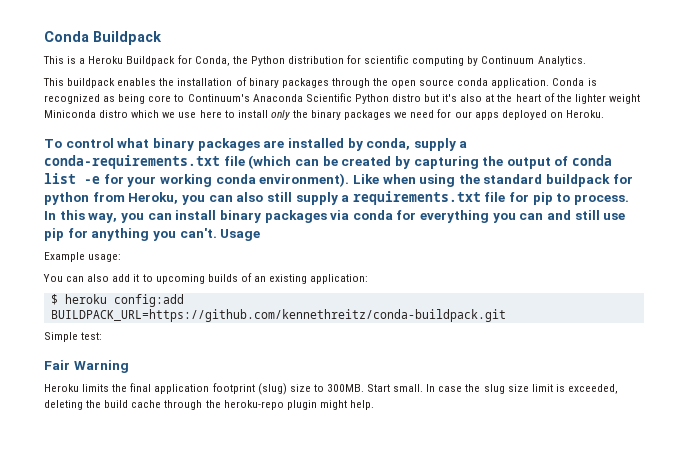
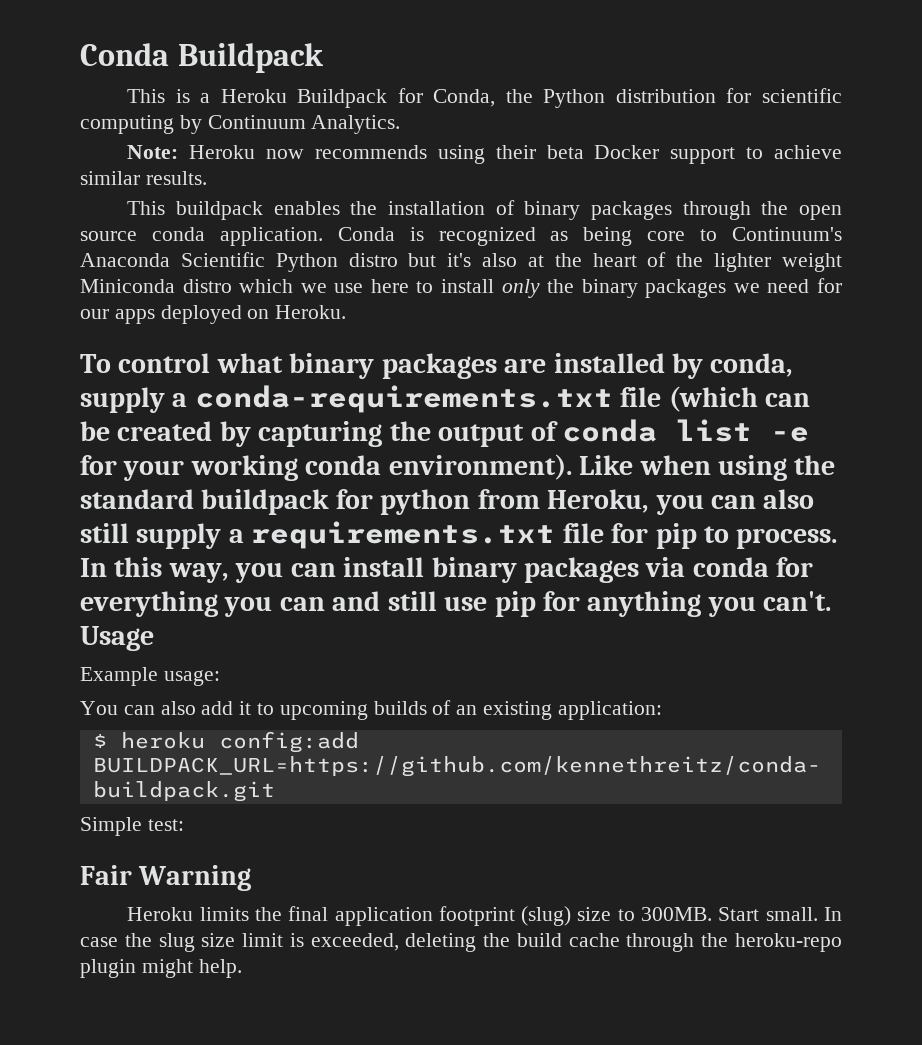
+ Note: Heroku now recommends using their beta Docker support to achieve similar results.

